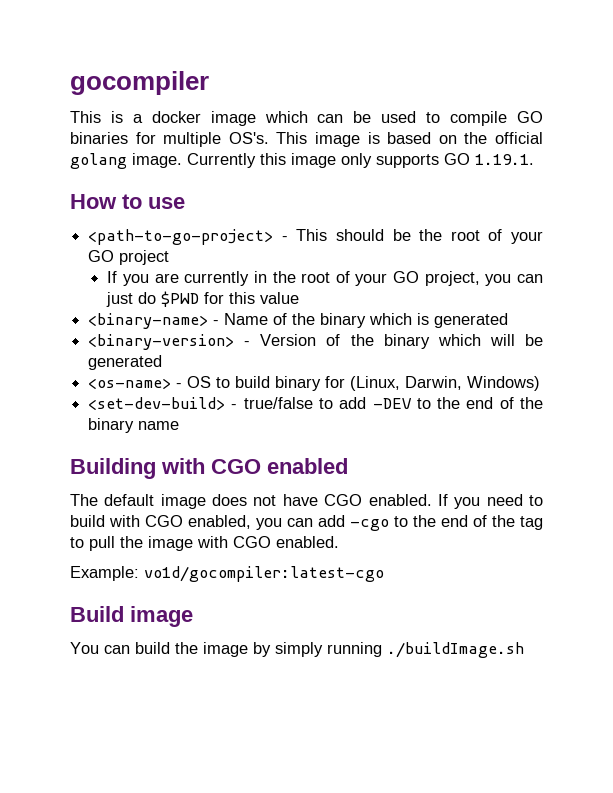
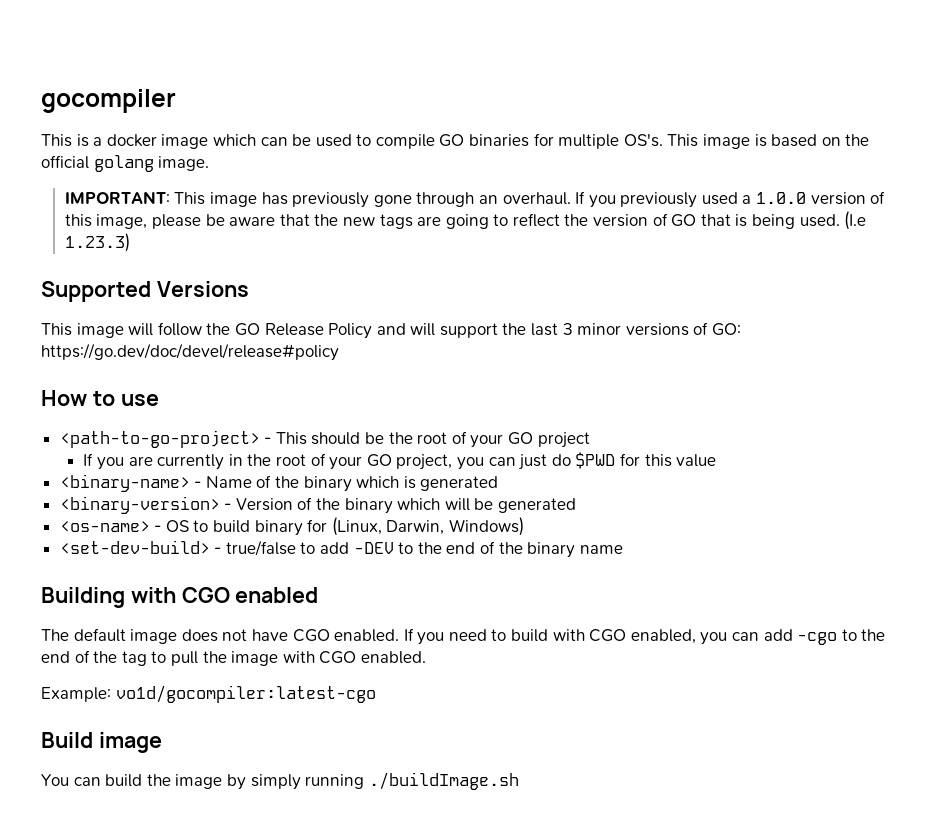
- This image is based on the official golang image. Currently this image only supports GO 1.19.1.
+ This image is based on the official golang image.
+ IMPORTANT: This image has previously gone through an overhaul. If you previously used a 1.0.0 version of this image, please be aware that the new tags are going to reflect the version of GO that is being used. (I.e 1.23.3)
+ Supported Versions
+ This image will follow the GO Release Policy and will support the last 3 minor versions of GO: https://go.dev/doc/devel/release#policy

